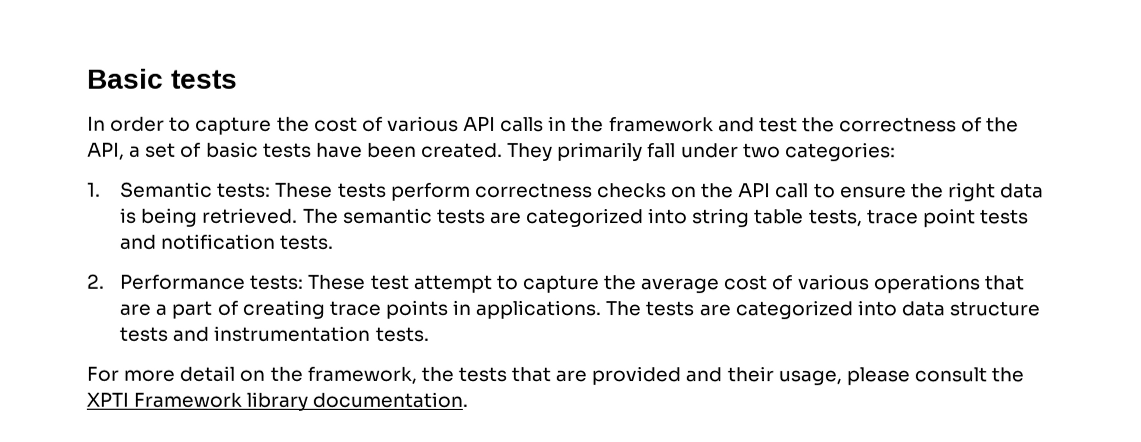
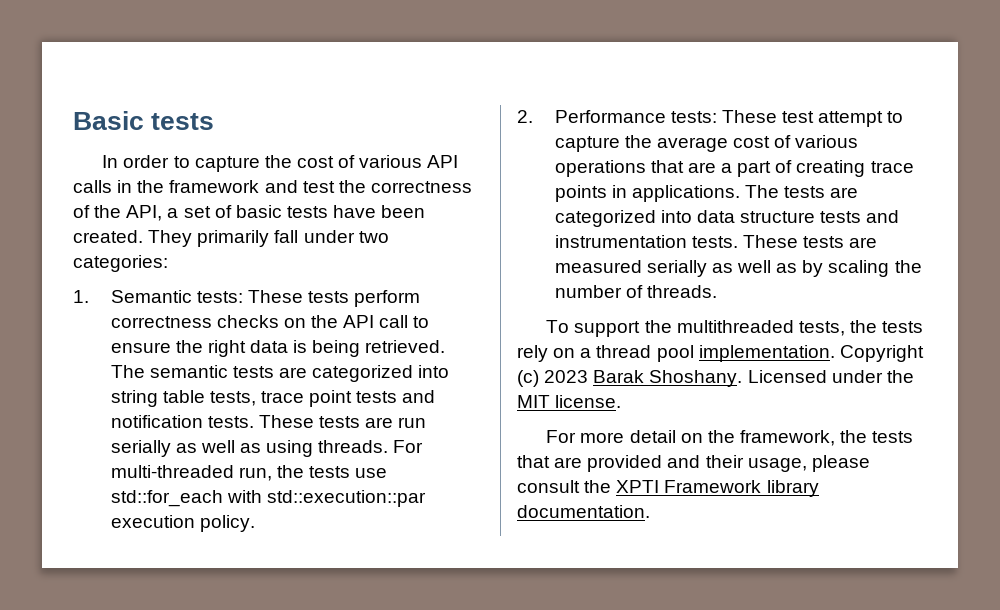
+ These tests are run serially as well as using threads. For multi-threaded run, the tests use std::for_each with std::execution::par execution policy.
+ These tests are measured serially as well as by scaling the number of threads.
+ To support the multithreaded tests, the tests rely on a thread pool implementation. Copyright (c) 2023 Barak Shoshany. Licensed under the MIT license.

